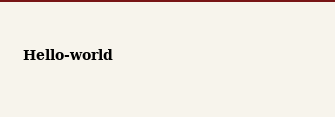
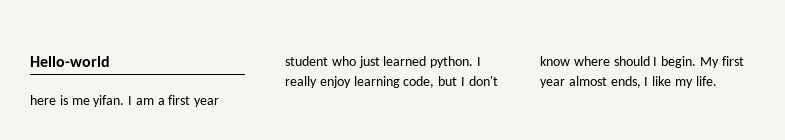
+ here is me yifan. I am a first year student who just learned python. I really enjoy learning code, but I don't know where should I begin. My first year almost ends, I like my life.

